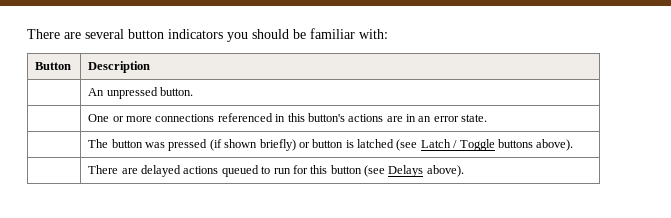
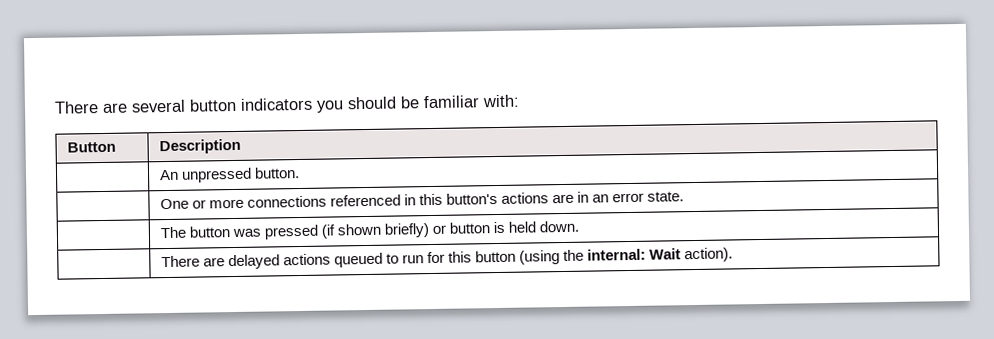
- | The button was pressed (if shown briefly) or button is latched (see Latch / Toggle buttons above).
+ | The button was pressed (if shown briefly) or button is held down.
- | There are delayed actions queued to run for this button (see Delays above).
+ | There are delayed actions queued to run for this button (using the internal: Wait action).

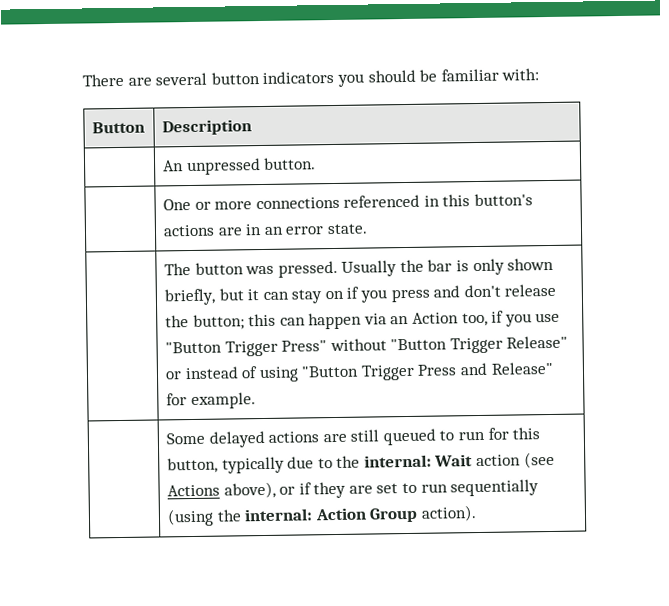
- The button was pressed (if shown briefly) or button is held down.
- | There are delayed actions queued to run for this button (using the internal: Wait action).
+ The button was pressed. Usually the bar is only shown briefly, but it can stay on if you press and don't release the button; this can happen via an Action too, if you use "Button Trigger Press" without "Button Trigger Release" or instead of using "Button Trigger Press and Release" for example.
+ | Some delayed actions are still queued to run for this button, typically due to the internal: Wait action (see Actions above), or if they are set to run sequentially (using the internal: Action Group action).

